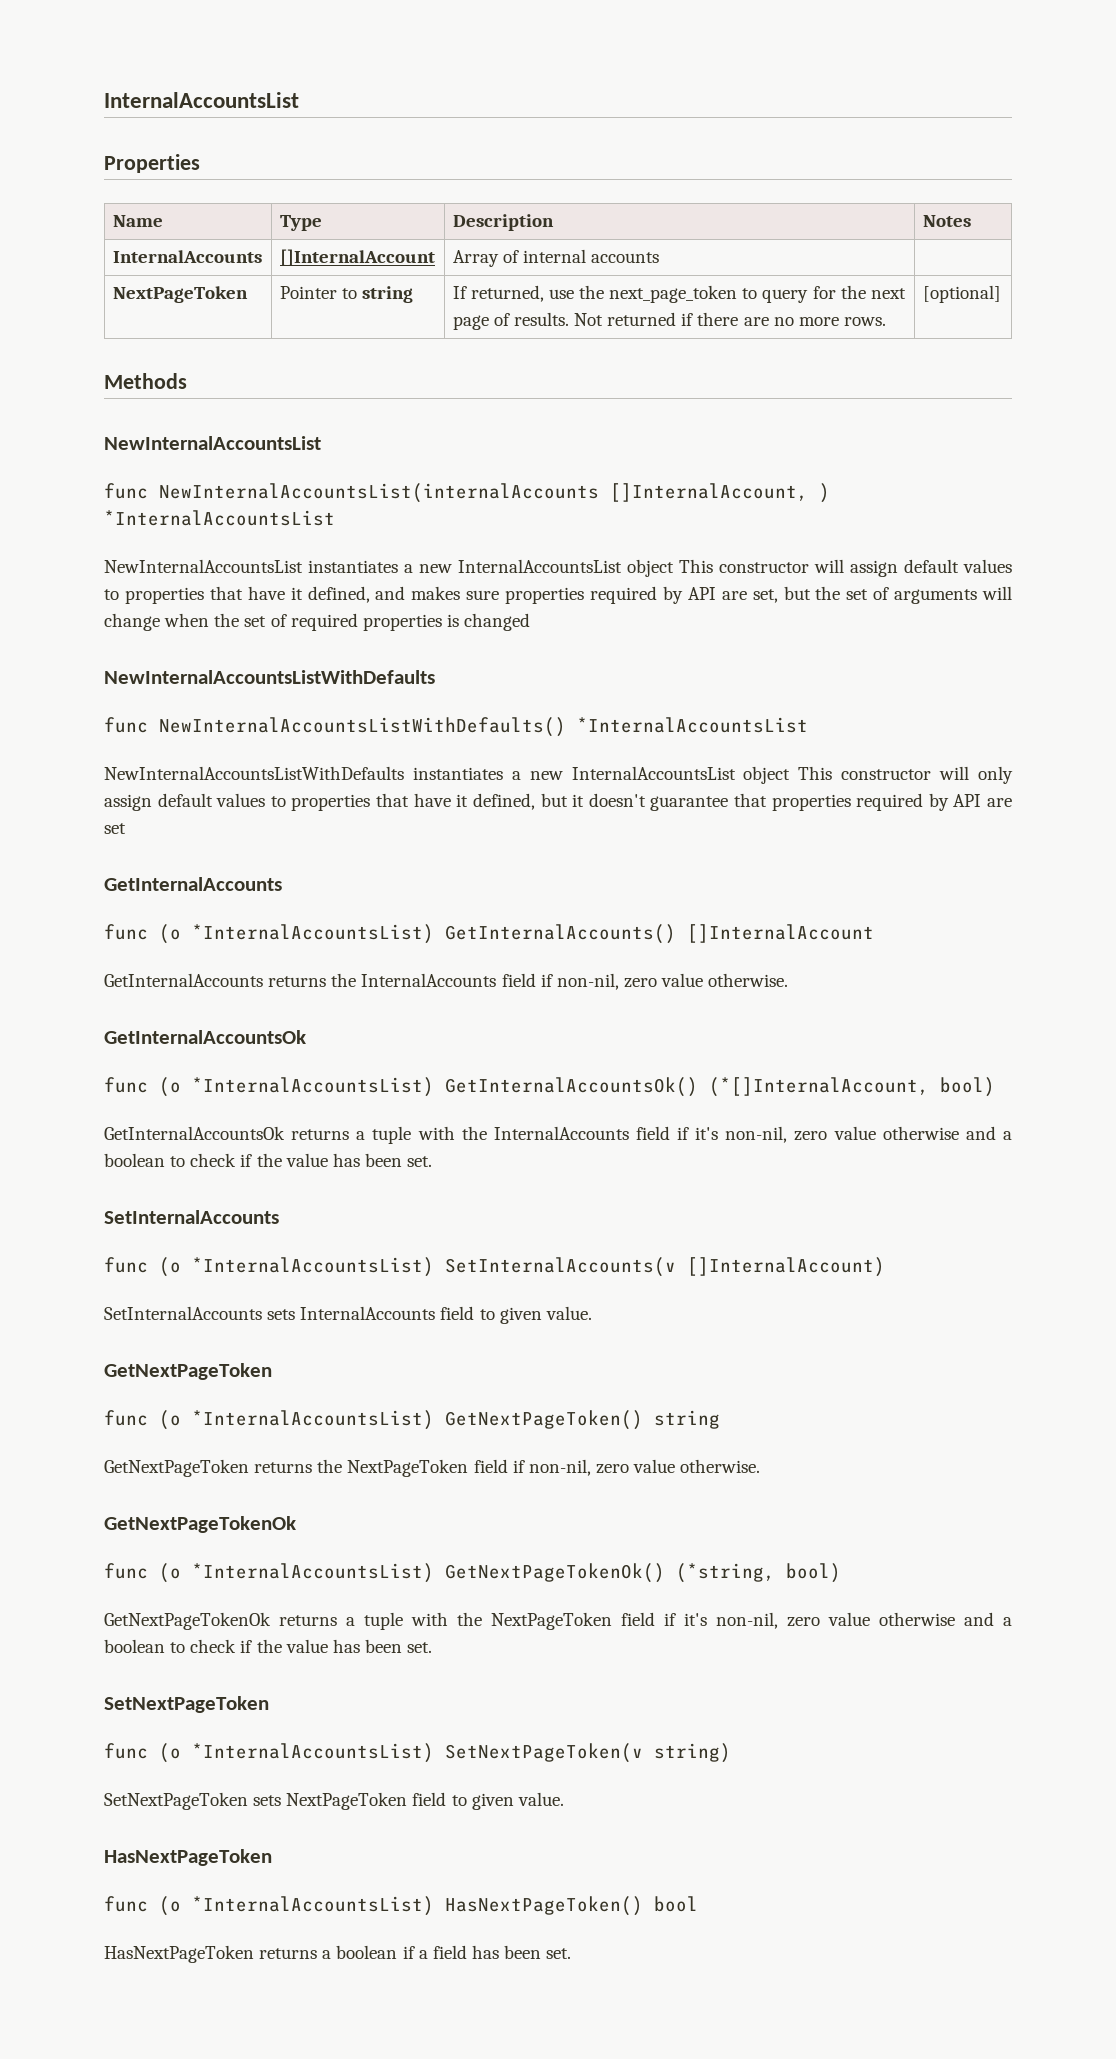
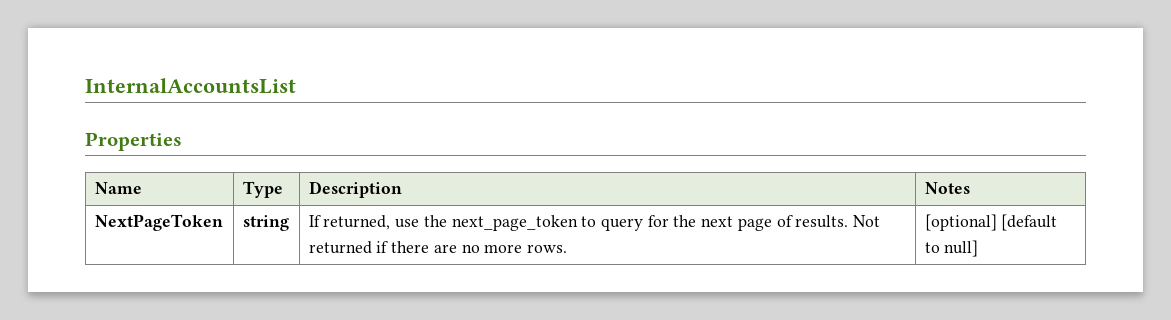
- InternalAccounts | []InternalAccount | Array of internal accounts |
- NextPageToken | Pointer to string | If returned, use the next_page_token to query for the next page of results. Not returned if there are no more rows. | [optional]
- Methods
- NewInternalAccountsList
- func NewInternalAccountsList(internalAccounts []InternalAccount, ) *InternalAccountsList
- NewInternalAccountsList instantiates a new InternalAccountsList object This constructor will assign default values to properties that have it defined, and makes sure properties required by API are set, but the set of arguments will change when the set of required properties is changed
- NewInternalAccountsListWithDefaults
- func NewInternalAccountsListWithDefaults() *InternalAccountsList
- NewInternalAccountsListWithDefaults instantiates a new InternalAccountsList object This constructor will only assign default values to properties that have it defined, but it doesn't guarantee that properties required by API are set
- GetInternalAccounts
- func (o *InternalAccountsList) GetInternalAccounts() []InternalAccount
- GetInternalAccounts returns the InternalAccounts field if non-nil, zero value otherwise.
- GetInternalAccountsOk
- func (o *InternalAccountsList) GetInternalAccountsOk() (*[]InternalAccount, bool)
- GetInternalAccountsOk returns a tuple with the InternalAccounts field if it's non-nil, zero value otherwise and a boolean to check if the value has been set.
- SetInternalAccounts
- func (o *InternalAccountsList) SetInternalAccounts(v []InternalAccount)
- SetInternalAccounts sets InternalAccounts field to given value.
- GetNextPageToken
- func (o *InternalAccountsList) GetNextPageToken() string
- GetNextPageToken returns the NextPageToken field if non-nil, zero value otherwise.
- GetNextPageTokenOk
- func (o *InternalAccountsList) GetNextPageTokenOk() (*string, bool)
- GetNextPageTokenOk returns a tuple with the NextPageToken field if it's non-nil, zero value otherwise and a boolean to check if the value has been set.
- SetNextPageToken
- func (o *InternalAccountsList) SetNextPageToken(v string)
- SetNextPageToken sets NextPageToken field to given value.
- HasNextPageToken
- func (o *InternalAccountsList) HasNextPageToken() bool
- HasNextPageToken returns a boolean if a field has been set.
+ NextPageToken | string | If returned, use the next_page_token to query for the next page of results. Not returned if there are no more rows. | [optional] [default to null]

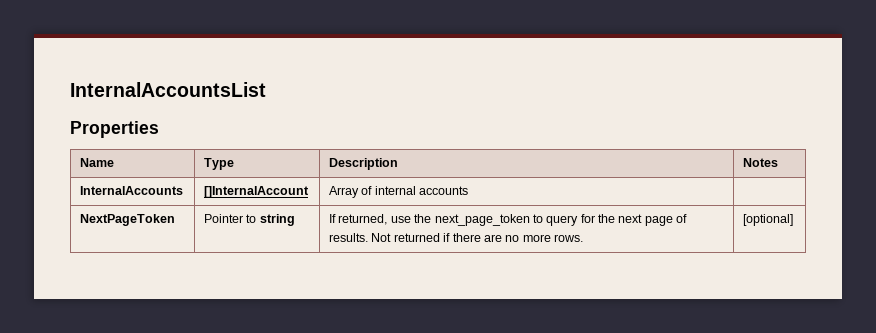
+ InternalAccounts | []InternalAccount | Array of internal accounts |
- NextPageToken | string | If returned, use the next_page_token to query for the next page of results. Not returned if there are no more rows. | [optional] [default to null]
+ NextPageToken | Pointer to string | If returned, use the next_page_token to query for the next page of results. Not returned if there are no more rows. | [optional]

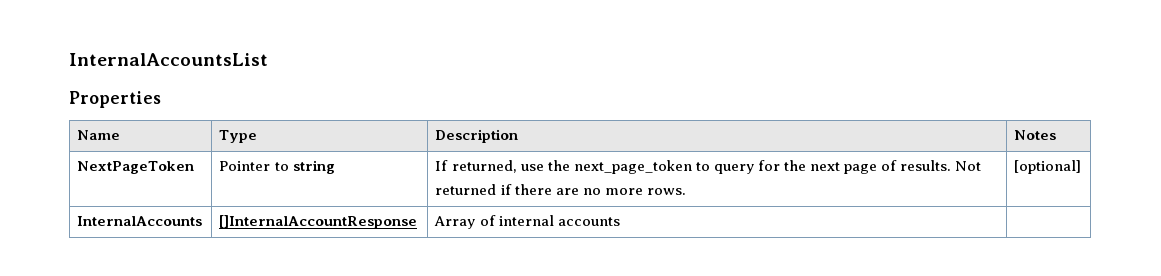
- InternalAccounts | []InternalAccount | Array of internal accounts |
+ InternalAccounts | []InternalAccountResponse | Array of internal accounts |

